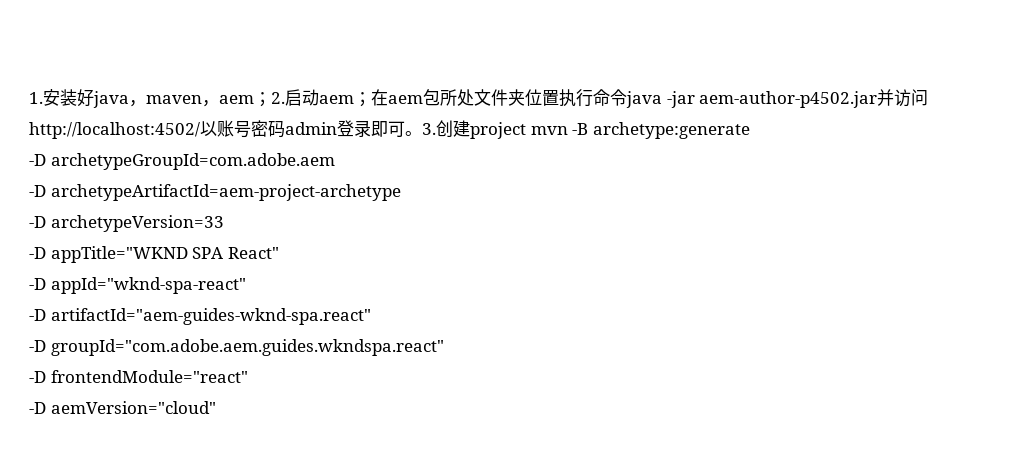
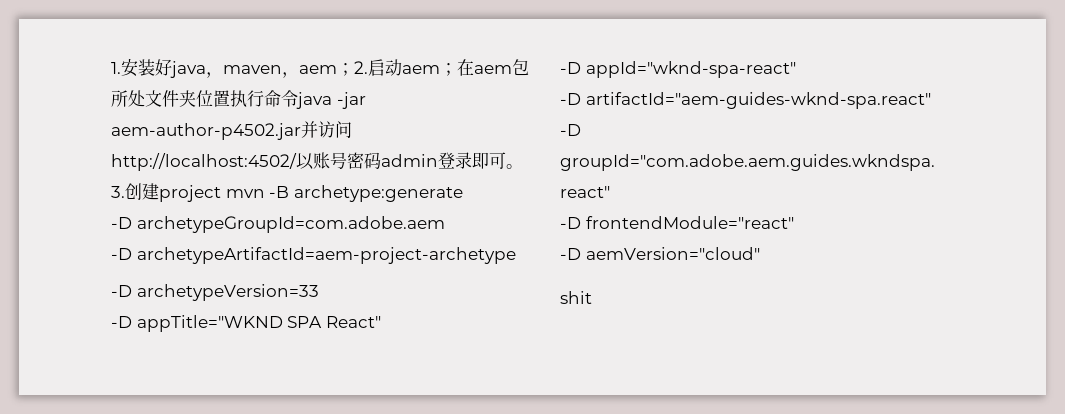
+ shit

